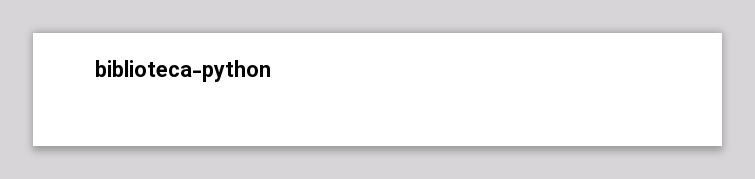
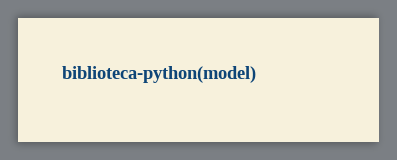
- biblioteca-python
+ biblioteca-python(model)

